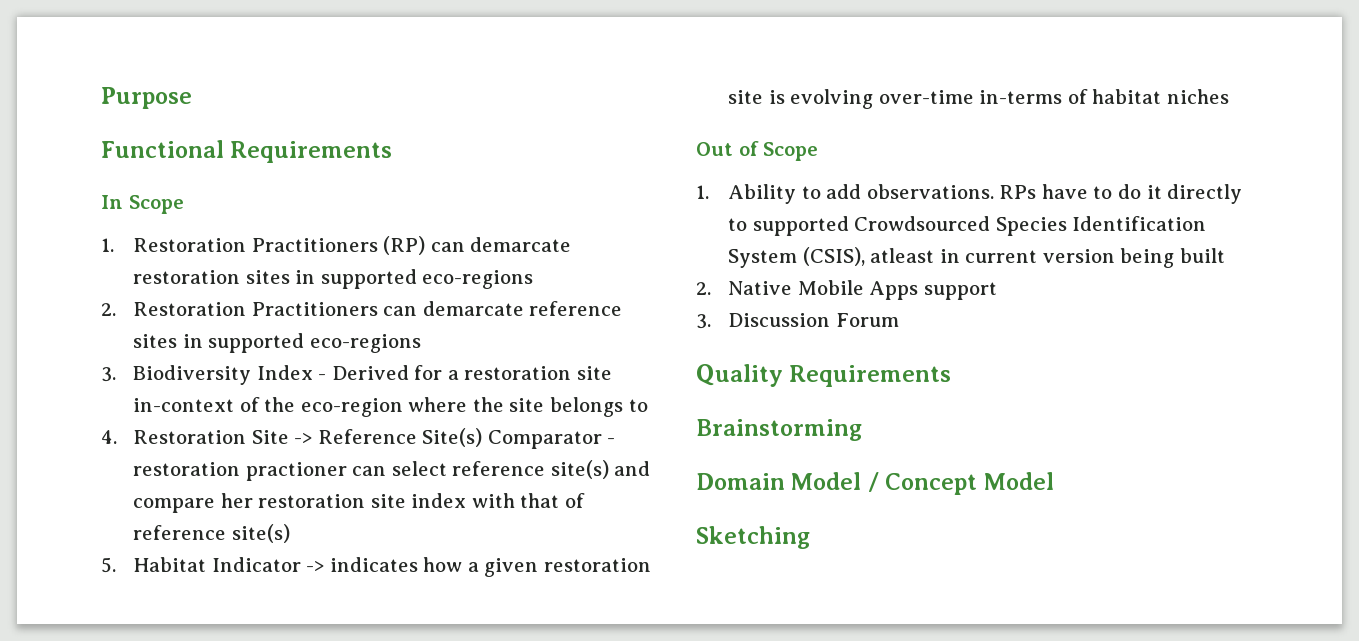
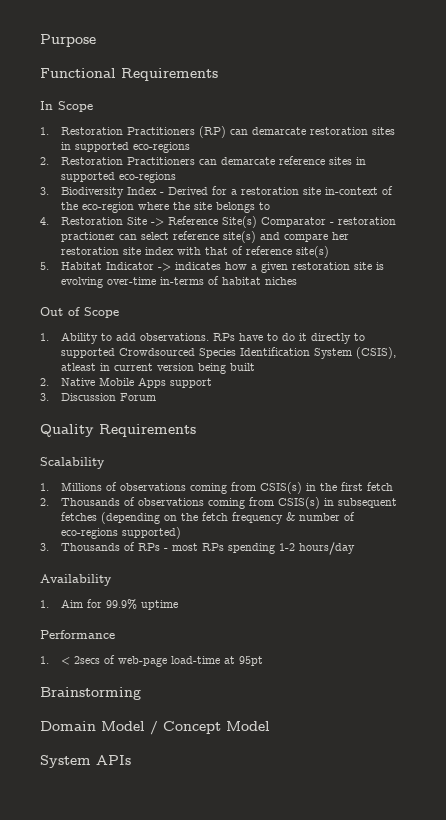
+ Scalability
+ 1. Millions of observations coming from CSIS(s) in the first fetch
+ 2. Thousands of observations coming from CSIS(s) in subsequent fetches (depending on the fetch frequency & number of eco-regions supported)
+ 3. Thousands of RPs - most RPs spending 1-2 hours/day
+ Availability
+ 1. Aim for 99.9% uptime
+ Performance
+ 1. < 2secs of web-page load-time at 95pt
- Sketching
+ System APIs

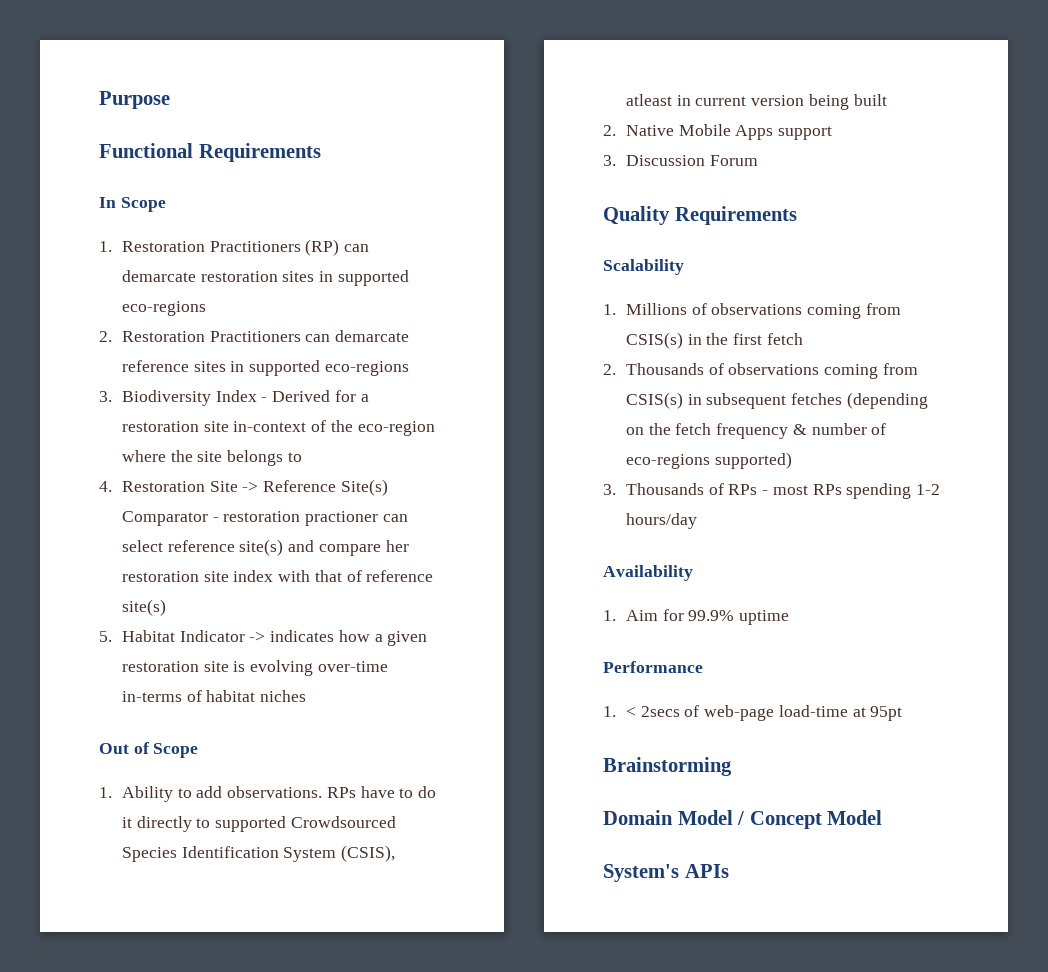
- System APIs
+ System's APIs

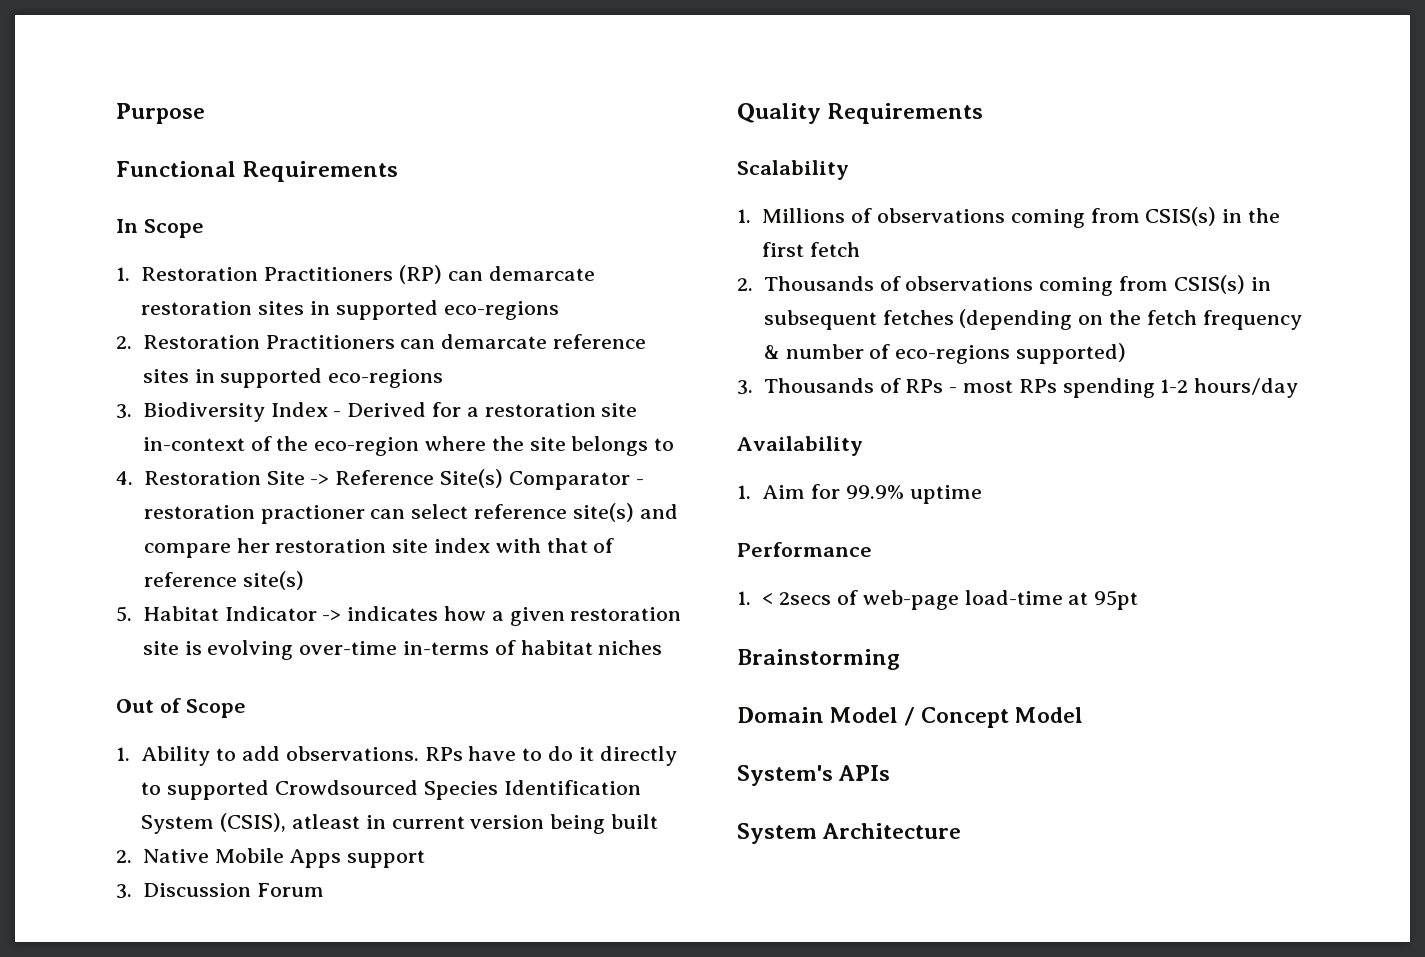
+ System Architecture

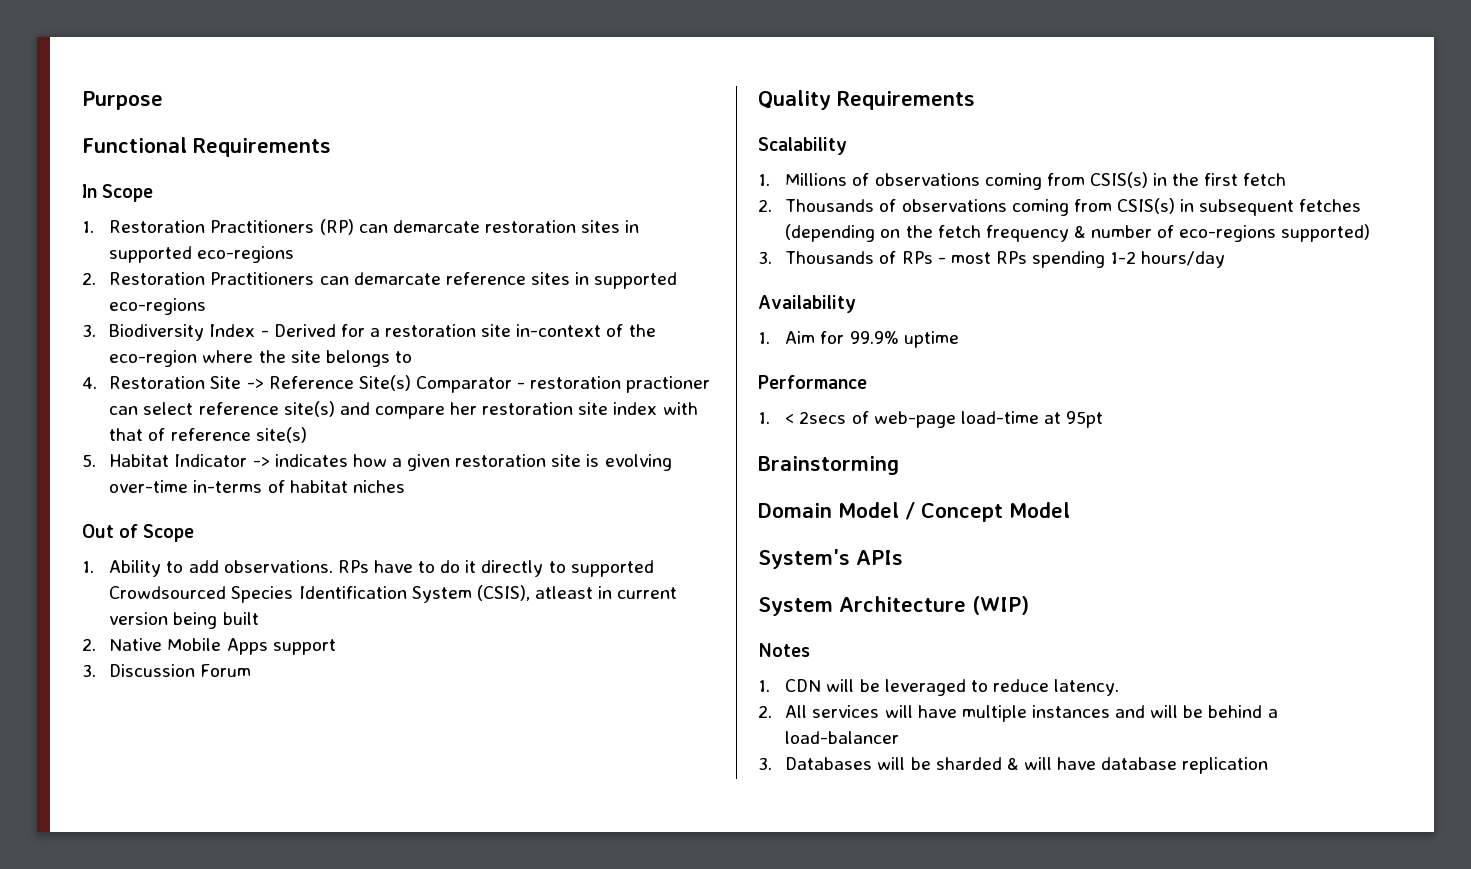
- System Architecture
+ System Architecture (WIP)
+ Notes
+ 1. CDN will be leveraged to reduce latency.
+ 2. All services will have multiple instances and will be behind a load-balancer
+ 3. Databases will be sharded & will have database replication

